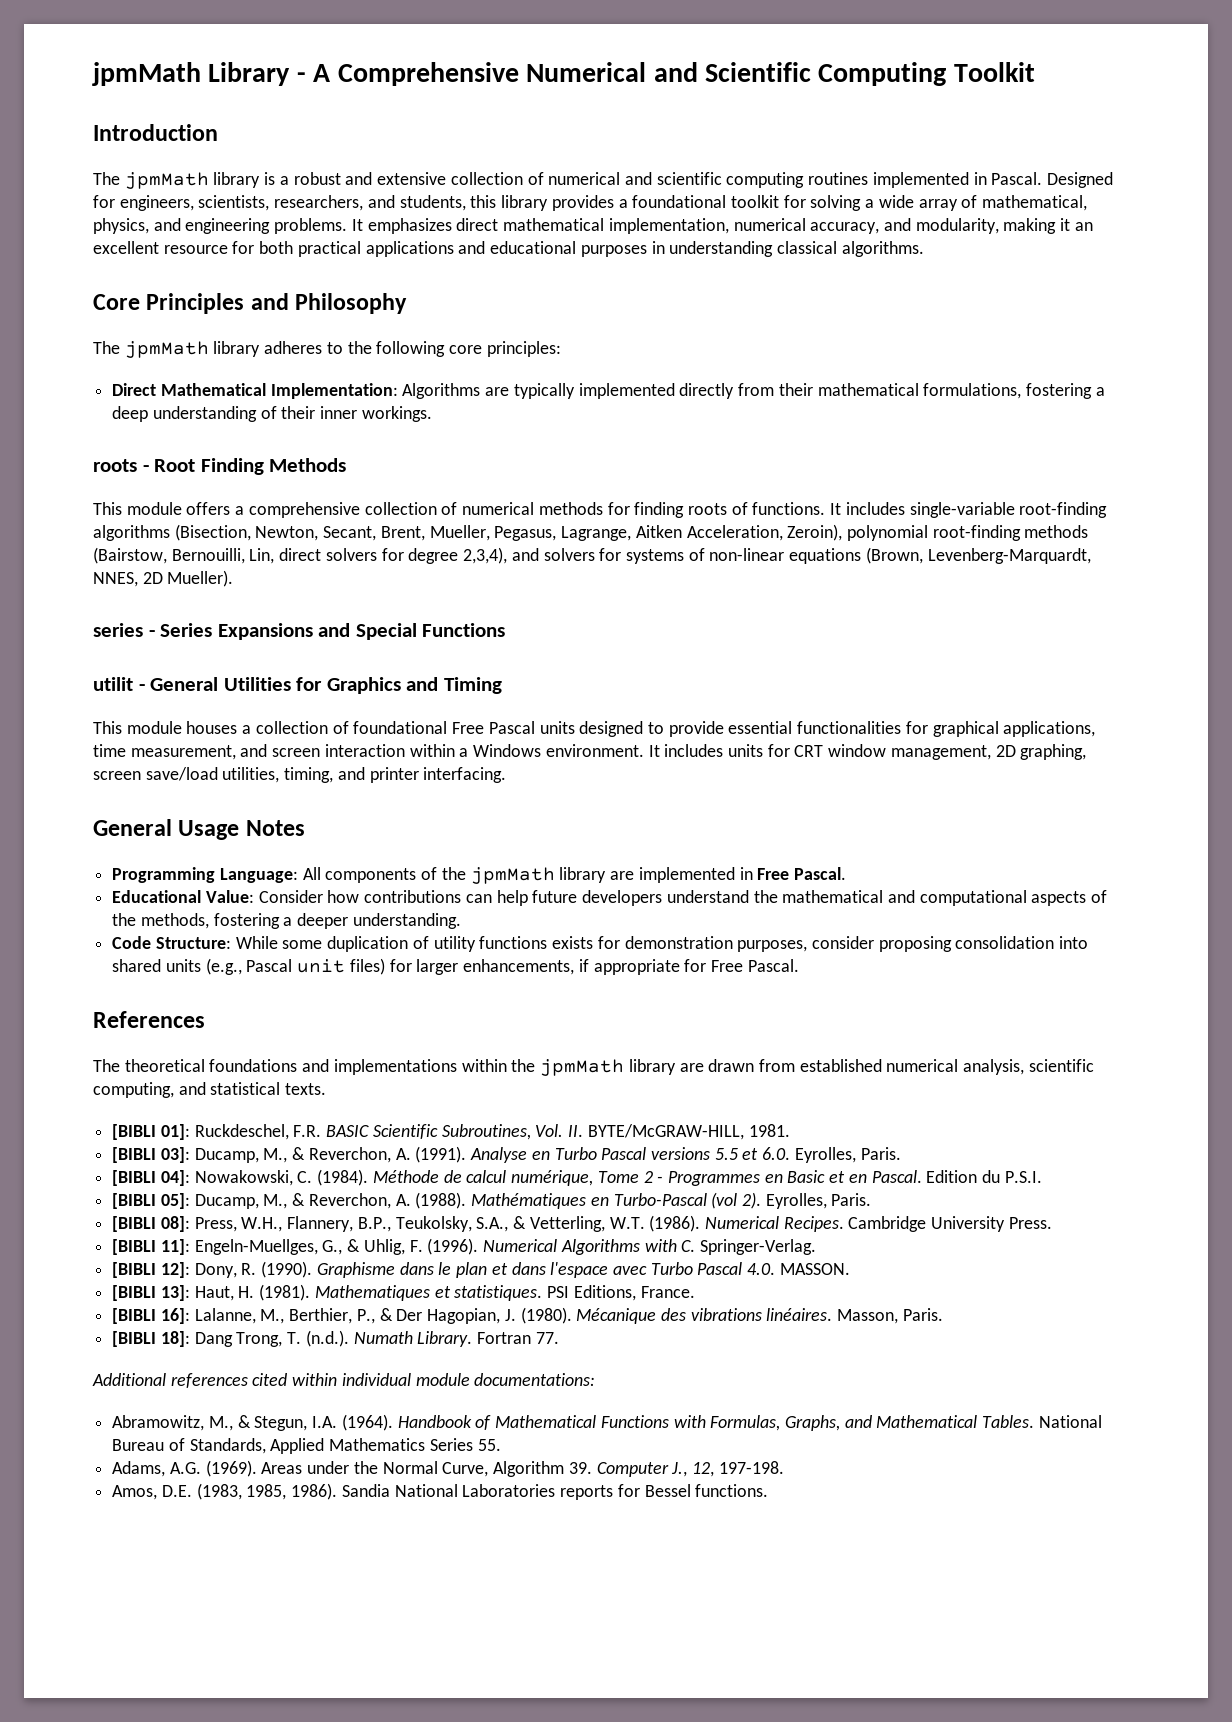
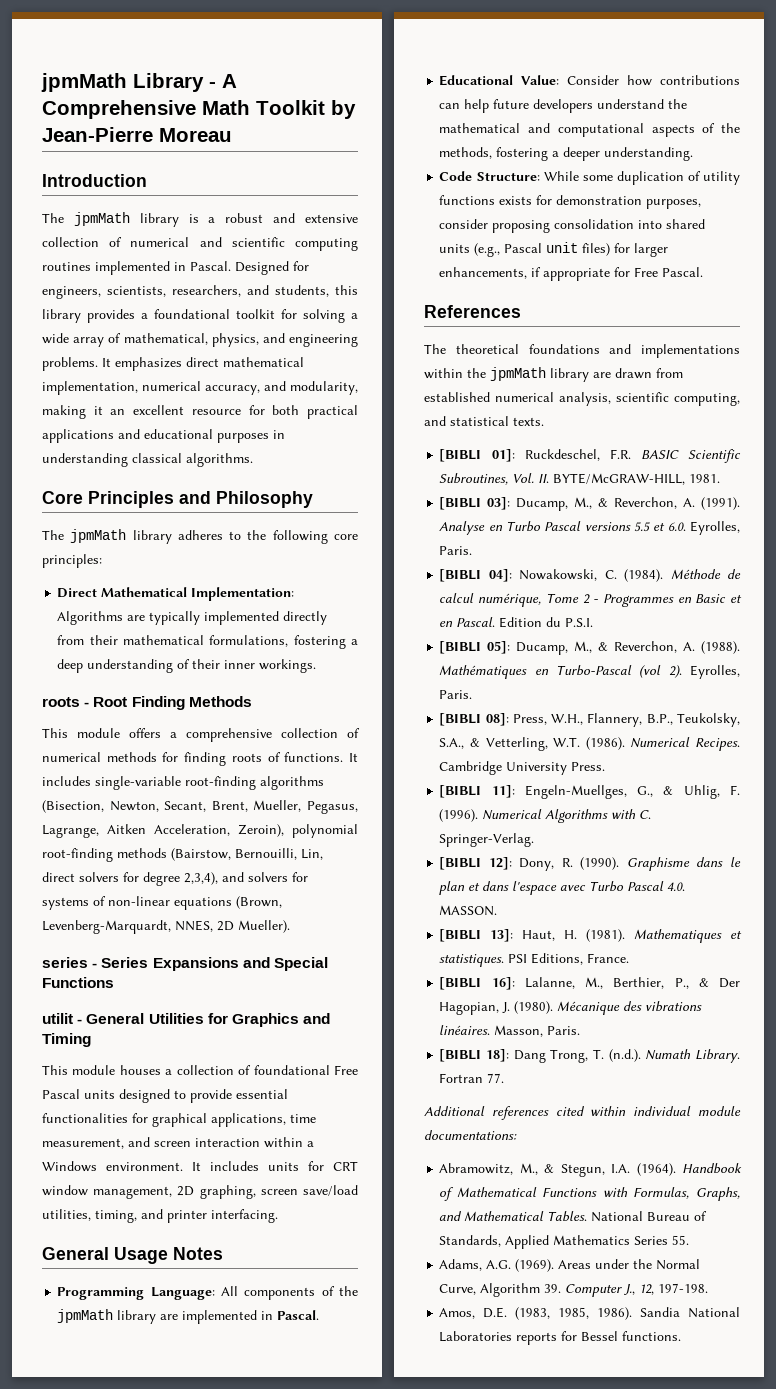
- jpmMath Library - A Comprehensive Numerical and Scientific Computing Toolkit
+ jpmMath Library - A Comprehensive Math Toolkit by Jean-Pierre Moreau
- Programming Language: All components of the jpmMath library are implemented in Free Pascal.
+ Programming Language: All components of the jpmMath library are implemented in Pascal.

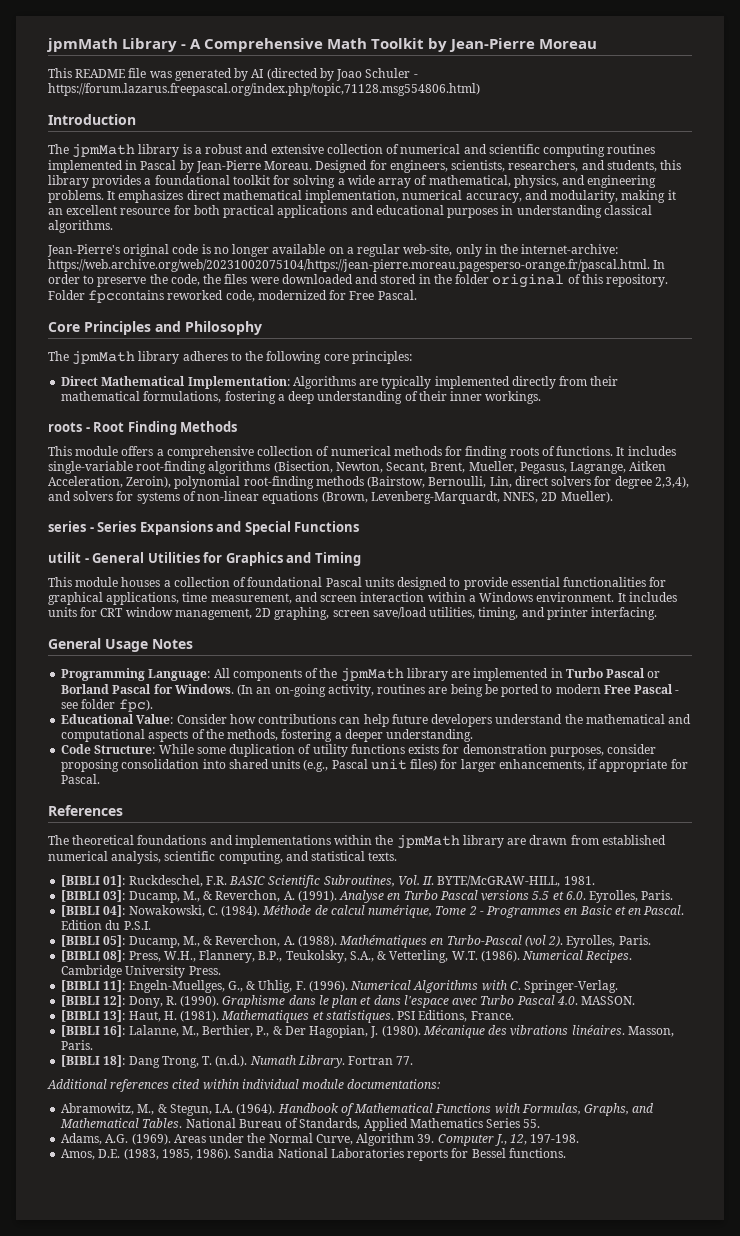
+ This README file was generated by AI (directed by Joao Schuler - https://forum.lazarus.freepascal.org/index.php/topic,71128.msg554806.html)
- The jpmMath library is a robust and extensive collection of numerical and scientific computing routines implemented in Pascal.
+ The jpmMath library is a robust and extensive collection of numerical and scientific computing routines implemented in Pascal by Jean-Pierre Moreau.
+ Jean-Pierre's original code is no longer available on a regular web-site, only in the internet-archive: https://web.archive.org/web/20231002075104/https://jean-pierre.moreau.pagesperso-orange.fr/pascal.html. In order to preserve the code, the files were downloaded and stored in the folder original of this repository. Folder fpccontains reworked code, modernized for Free Pascal.
- It includes single-variable root-finding algorithms (Bisection, Newton, Secant, Brent, Mueller, Pegasus, Lagrange, Aitken Acceleration, Zeroin), polynomial root-finding methods (Bairstow, Bernouilli, Lin, direct solvers for degree 2,3,4), and solvers for systems of non-linear equations (Brown, Levenberg-Marquardt, NNES, 2D Mueller).
+ It includes single-variable root-finding algorithms (Bisection, Newton, Secant, Brent, Mueller, Pegasus, Lagrange, Aitken Acceleration, Zeroin), polynomial root-finding methods (Bairstow, Bernoulli, Lin, direct solvers for degree 2,3,4), and solvers for systems of non-linear equations (Brown, Levenberg-Marquardt, NNES, 2D Mueller).
- This module houses a collection of foundational Free Pascal units designed to provide essential functionalities for graphical applications, time measurement, and screen interaction within a Windows environment.
+ This module houses a collection of foundational Pascal units designed to provide essential functionalities for graphical applications, time measurement, and screen interaction within a Windows environment.
- Programming Language: All components of the jpmMath library are implemented in Pascal.
+ Programming Language: All components of the jpmMath library are implemented in Turbo Pascal or Borland Pascal for Windows. (In an on-going activity, routines are being be ported to modern Free Pascal - see folder fpc).
- Code Structure: While some duplication of utility functions exists for demonstration purposes, consider proposing consolidation into shared units (e.g., Pascal unit files) for larger enhancements, if appropriate for Free Pascal.
+ Code Structure: While some duplication of utility functions exists for demonstration purposes, consider proposing consolidation into shared units (e.g., Pascal unit files) for larger enhancements, if appropriate for Pascal.

